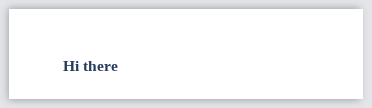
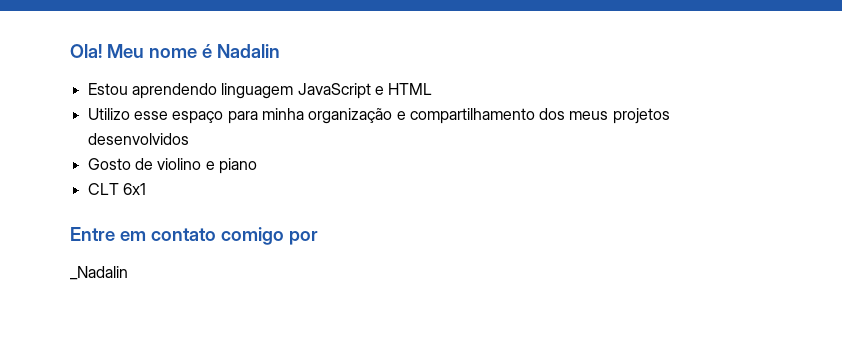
- Hi there
+ Ola! Meu nome é Nadalin
+ Estou aprendendo linguagem JavaScript e HTML
+ Utilizo esse espaço para minha organização e compartilhamento dos meus projetos desenvolvidos
+ Gosto de violino e piano
+ CLT 6x1
+ Entre em contato comigo por
+ _Nadalin

